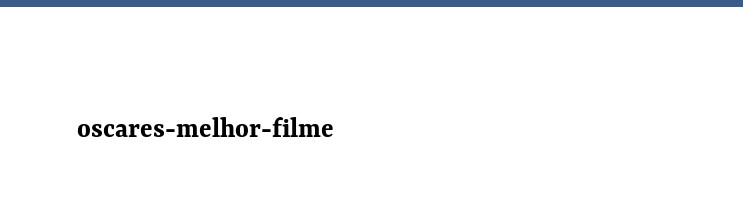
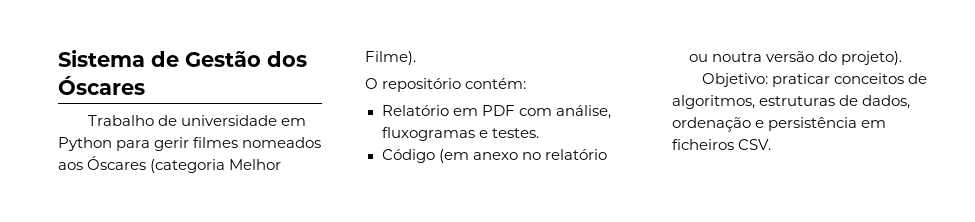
- oscares-melhor-filme
+ Sistema de Gestão dos Óscares
+ Trabalho de universidade em Python para gerir filmes nomeados aos Óscares (categoria Melhor Filme).
+ O repositório contém:
+ Relatório em PDF com análise, fluxogramas e testes.
+ Código (em anexo no relatório ou noutra versão do projeto).
+ Objetivo: praticar conceitos de algoritmos, estruturas de dados, ordenação e persistência em ficheiros CSV.

